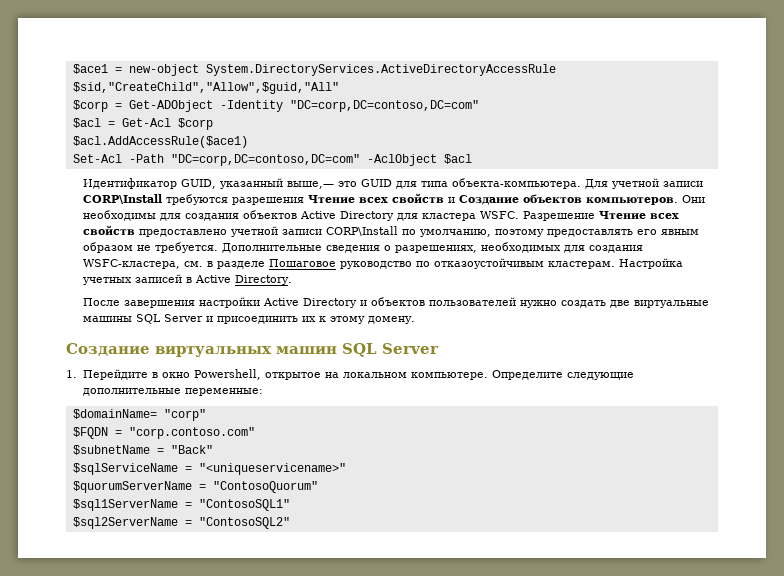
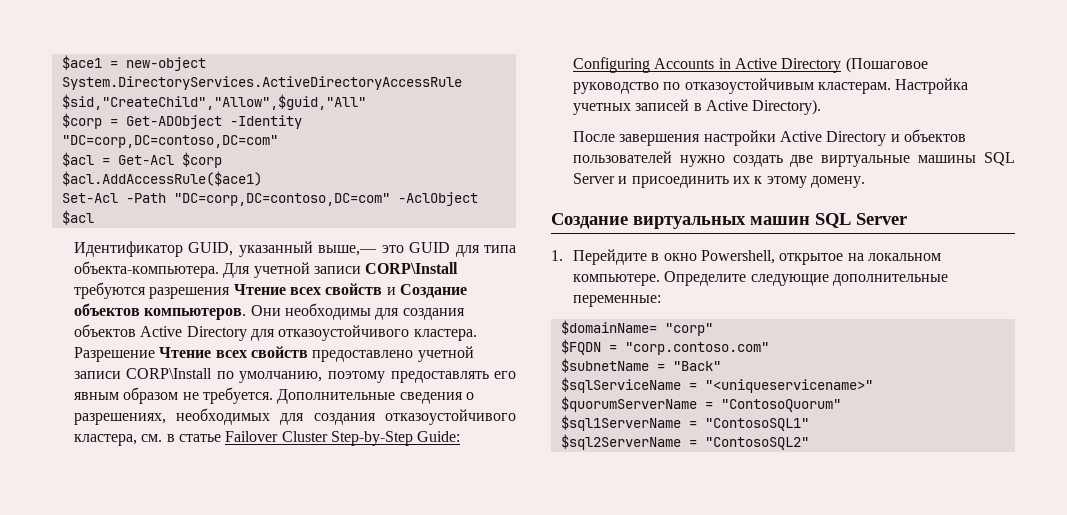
- Они необходимы для создания объектов Active Directory для кластера WSFC.
+ Они необходимы для создания объектов Active Directory для отказоустойчивого кластера.
- Дополнительные сведения о разрешениях, необходимых для создания WSFC-кластера, см. в разделе Пошаговое руководство по отказоустойчивым кластерам.
+ Дополнительные сведения о разрешениях, необходимых для создания отказоустойчивого кластера, см. в статье Failover Cluster Step-by-Step Guide: Configuring Accounts in Active Directory (Пошаговое руководство по отказоустойчивым кластерам.
- Настройка учетных записей в Active Directory.
+ Настройка учетных записей в Active Directory).

